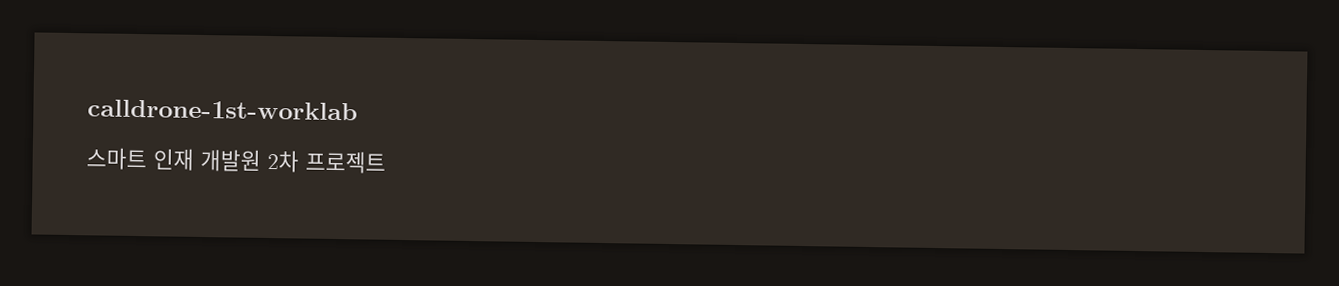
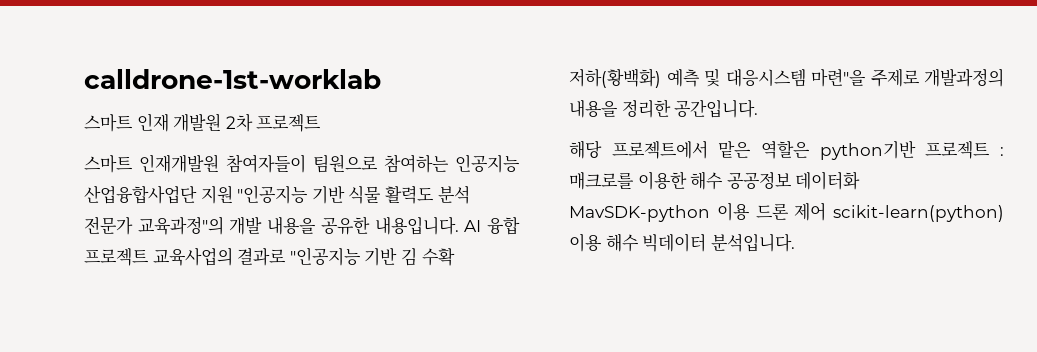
+ 스마트 인재개발원 참여자들이 팀원으로 참여하는 인공지능 산업융합사업단 지원 "인공지능 기반 식물 활력도 분석 전문가 교육과정"의 개발 내용을 공유한 내용입니다. AI 융합 프로젝트 교육사업의 결과로 "인공지능 기반 김 수확 저하(황백화) 예측 및 대응시스템 마련"을 주제로 개발과정의 내용을 정리한 공간입니다.
+ 해당 프로젝트에서 맡은 역할은 python기반 프로젝트 : 매크로를 이용한 해수 공공정보 데이터화 MavSDK-python 이용 드론 제어 scikit-learn(python) 이용 해수 빅데이터 분석입니다.

